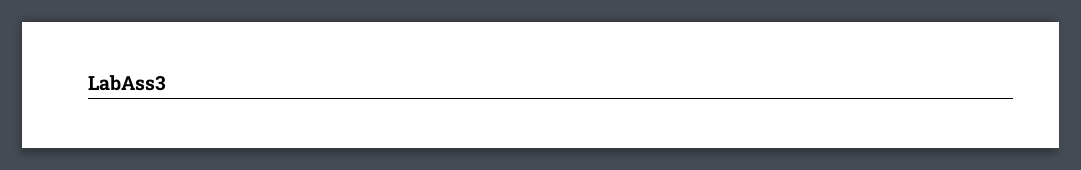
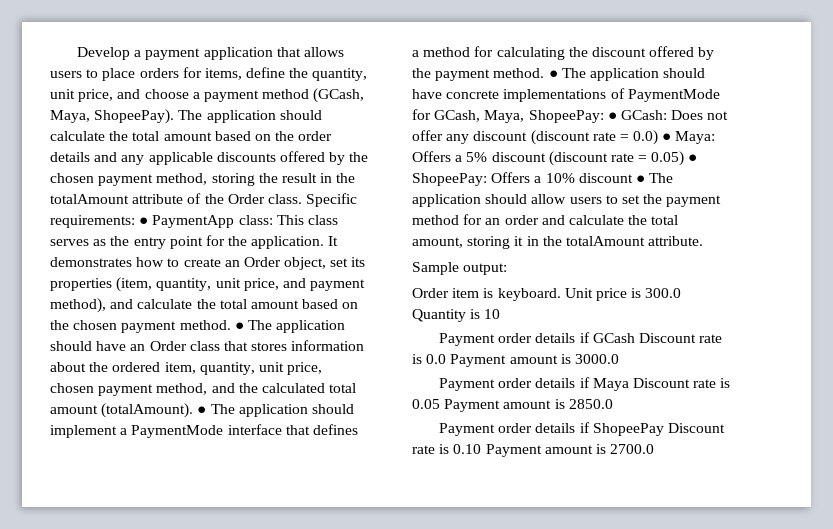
- LabAss3
+ Develop a payment application that allows users to place orders for items, define the quantity, unit price, and choose a payment method (GCash, Maya, ShopeePay). The application should calculate the total amount based on the order details and any applicable discounts offered by the chosen payment method, storing the result in the totalAmount attribute of the Order class. Specific requirements: ● PaymentApp class: This class serves as the entry point for the application. It demonstrates how to create an Order object, set its properties (item, quantity, unit price, and payment method), and calculate the total amount based on the chosen payment method. ● The application should have an Order class that stores information about the ordered item, quantity, unit price, chosen payment method, and the calculated total amount (totalAmount). ● The application should implement a PaymentMode interface that defines a method for calculating the discount offered by the payment method. ● The application should have concrete implementations of PaymentMode for GCash, Maya, ShopeePay: ● GCash: Does not offer any discount (discount rate = 0.0) ● Maya: Offers a 5% discount (discount rate = 0.05) ● ShopeePay: Offers a 10% discount ● The application should allow users to set the payment method for an order and calculate the total amount, storing it in the totalAmount attribute.
+ Sample output:
+ Order item is keyboard. Unit price is 300.0 Quantity is 10
+ Payment order details if GCash Discount rate is 0.0 Payment amount is 3000.0
+ Payment order details if Maya Discount rate is 0.05 Payment amount is 2850.0
+ Payment order details if ShopeePay Discount rate is 0.10 Payment amount is 2700.0

